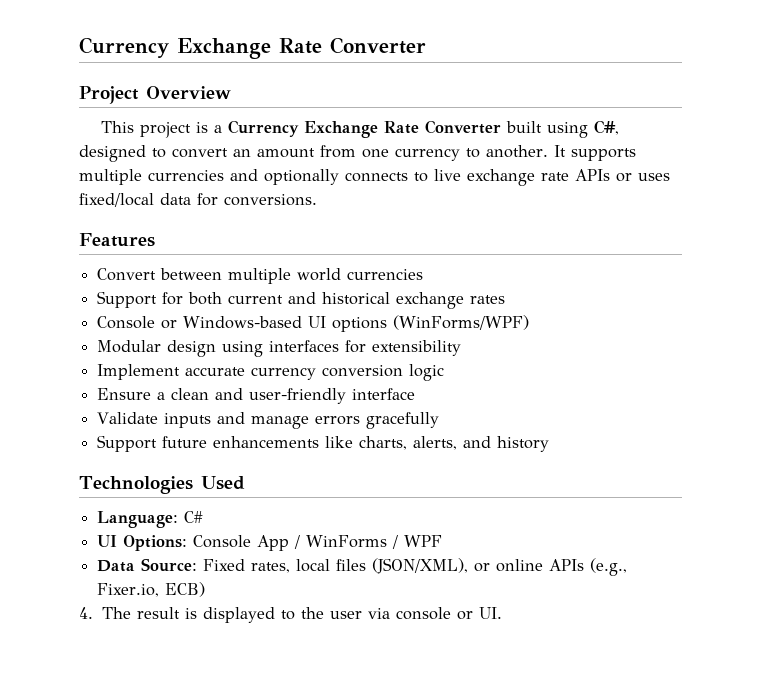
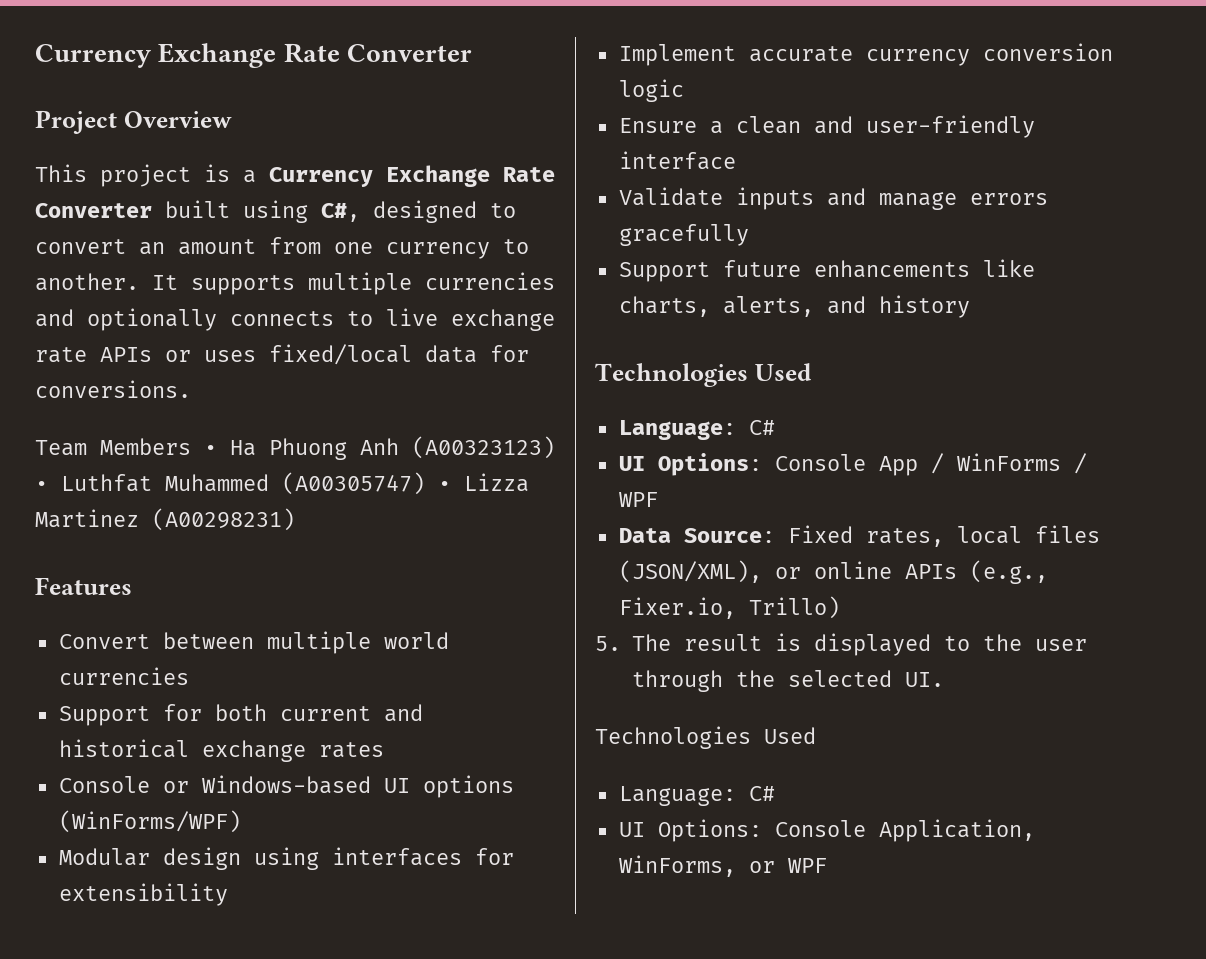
+ Team Members • Ha Phuong Anh (A00323123) • Luthfat Muhammed (A00305747) • Lizza Martinez (A00298231)
- Data Source: Fixed rates, local files (JSON/XML), or online APIs (e.g., Fixer.io, ECB)
- 4. The result is displayed to the user via console or UI.
+ Data Source: Fixed rates, local files (JSON/XML), or online APIs (e.g., Fixer.io, Trillo)
+ 5. The result is displayed to the user through the selected UI.
+ Technologies Used
+ Language: C#
+ UI Options: Console Application, WinForms, or WPF

